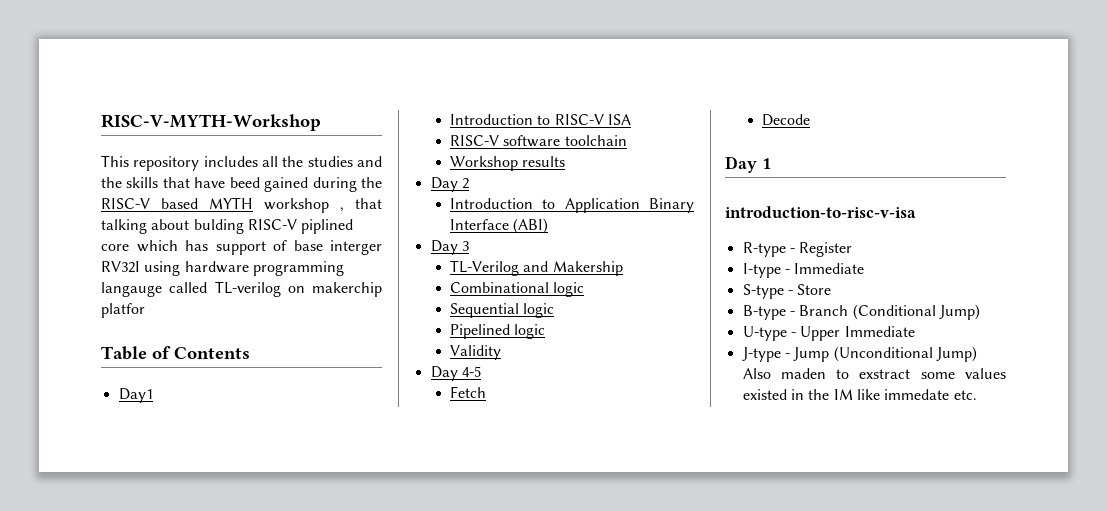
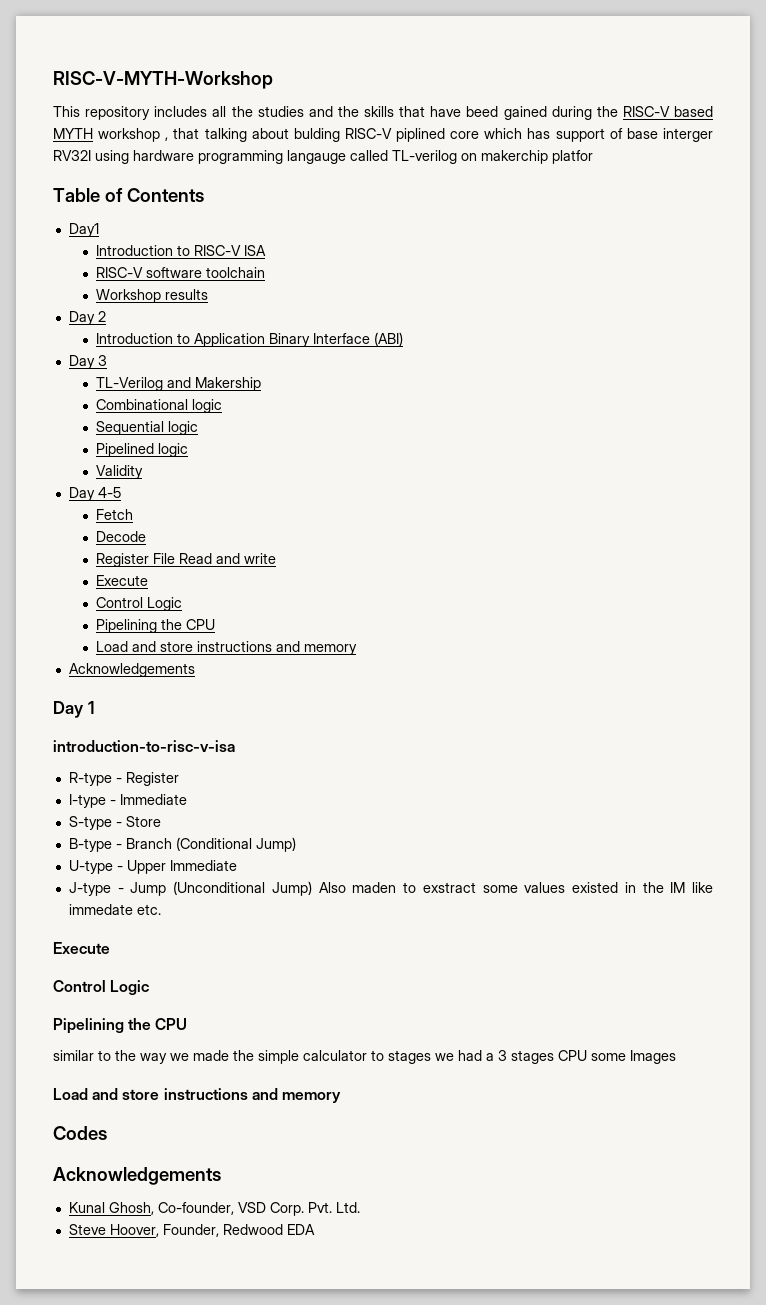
+ Register File Read and write
+ Execute
+ Control Logic
+ Pipelining the CPU
+ Load and store instructions and memory
+ Acknowledgements
  J-type - Jump (Unconditional Jump) Also maden to exstract some values existed in the IM like immedate etc.
+ Execute
+ Control Logic
+ Pipelining the CPU
+ similar to the way we made the simple calculator to stages we had a 3 stages CPU some Images
+ Load and store instructions and memory
+ Codes
+ Acknowledgements
+ Kunal Ghosh, Co-founder, VSD Corp. Pvt. Ltd.
+ Steve Hoover, Founder, Redwood EDA

